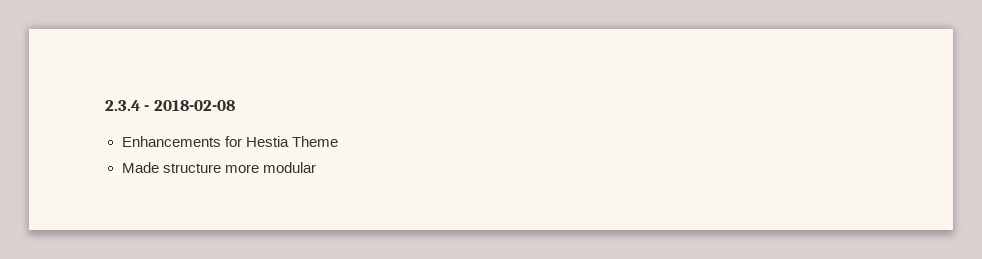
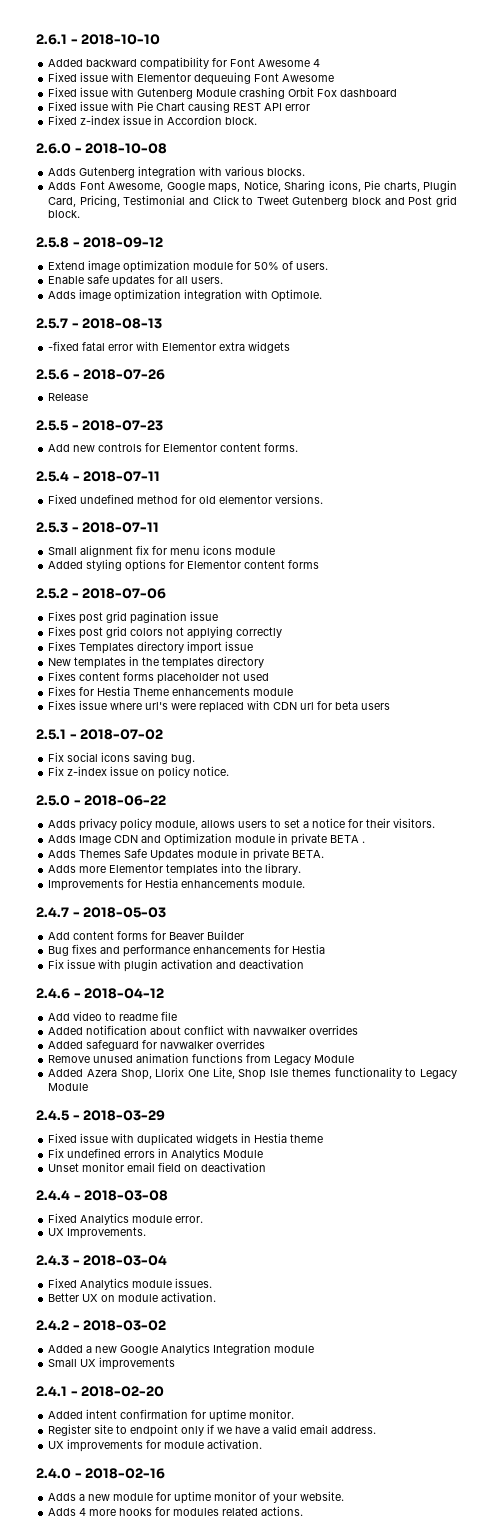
- 2.3.4 - 2018-02-08
- Enhancements for Hestia Theme
- Made structure more modular
+ 2.6.1 - 2018-10-10
+ Added backward compatibility for Font Awesome 4
+ Fixed issue with Elementor dequeuing Font Awesome
+ Fixed issue with Gutenberg Module crashing Orbit Fox dashboard
+ Fixed issue with Pie Chart causing REST API error
+ Fixed z-index issue in Accordion block.
+ 2.6.0 - 2018-10-08
+ Adds Gutenberg integration with various blocks.
+ Adds Font Awesome, Google maps, Notice, Sharing icons, Pie charts, Plugin Card, Pricing, Testimonial and Click to Tweet Gutenberg block and Post grid block.
+ 2.5.8 - 2018-09-12
+ Extend image optimization module for 50% of users.
+ Enable safe updates for all users.
+ Adds image optimization integration with Optimole.
+ 2.5.7 - 2018-08-13
+ -fixed fatal error with Elementor extra widgets
+ 2.5.6 - 2018-07-26
+ Release
+ 2.5.5 - 2018-07-23
+ Add new controls for Elementor content forms.
+ 2.5.4 - 2018-07-11
+ Fixed undefined method for old elementor versions.
+ 2.5.3 - 2018-07-11
+ Small alignment fix for menu icons module
+ Added styling options for Elementor content forms
+ 2.5.2 - 2018-07-06
+ Fixes post grid pagination issue
+ Fixes post grid colors not applying correctly
+ Fixes Templates directory import issue
+ New templates in the templates directory
+ Fixes content forms placeholder not used
+ Fixes for Hestia Theme enhancements module
+ Fixes issue where url's were replaced with CDN url for beta users
+ 2.5.1 - 2018-07-02
+ Fix social icons saving bug.
+ Fix z-index issue on policy notice.
+ 2.5.0 - 2018-06-22
+ Adds privacy policy module, allows users to set a notice for their visitors.
+ Adds Image CDN and Optimization module in private BETA .
+ Adds Themes Safe Updates module in private BETA.
+ Adds more Elementor templates into the library.
+ Improvements for Hestia enhancements module.
+ 2.4.7 - 2018-05-03
+ Add content forms for Beaver Builder
+ Bug fixes and performance enhancements for Hestia
+ Fix issue with plugin activation and deactivation
+ 2.4.6 - 2018-04-12
+ Add video to readme file
+ Added notification about conflict with navwalker overrides
+ Added safeguard for navwalker overrides
+ Remove unused animation functions from Legacy Module
+ Added Azera Shop, Llorix One Lite, Shop Isle themes functionality to Legacy Module
+ 2.4.5 - 2018-03-29
+ Fixed issue with duplicated widgets in Hestia theme
+ Fix undefined errors in Analytics Module
+ Unset monitor email field on deactivation
+ 2.4.4 - 2018-03-08
+ Fixed Analytics module error.
+ UX Improvements.
+ 2.4.3 - 2018-03-04
+ Fixed Analytics module issues.
+ Better UX on module activation.
+ 2.4.2 - 2018-03-02
+ Added a new Google Analytics Integration module
+ Small UX improvements
+ 2.4.1 - 2018-02-20
+ Added intent confirmation for uptime monitor.
+ Register site to endpoint only if we have a valid email address.
+ UX improvements for module activation.
+ 2.4.0 - 2018-02-16
+ Adds a new module for uptime monitor of your website.
+ Adds 4 more hooks for modules related actions.

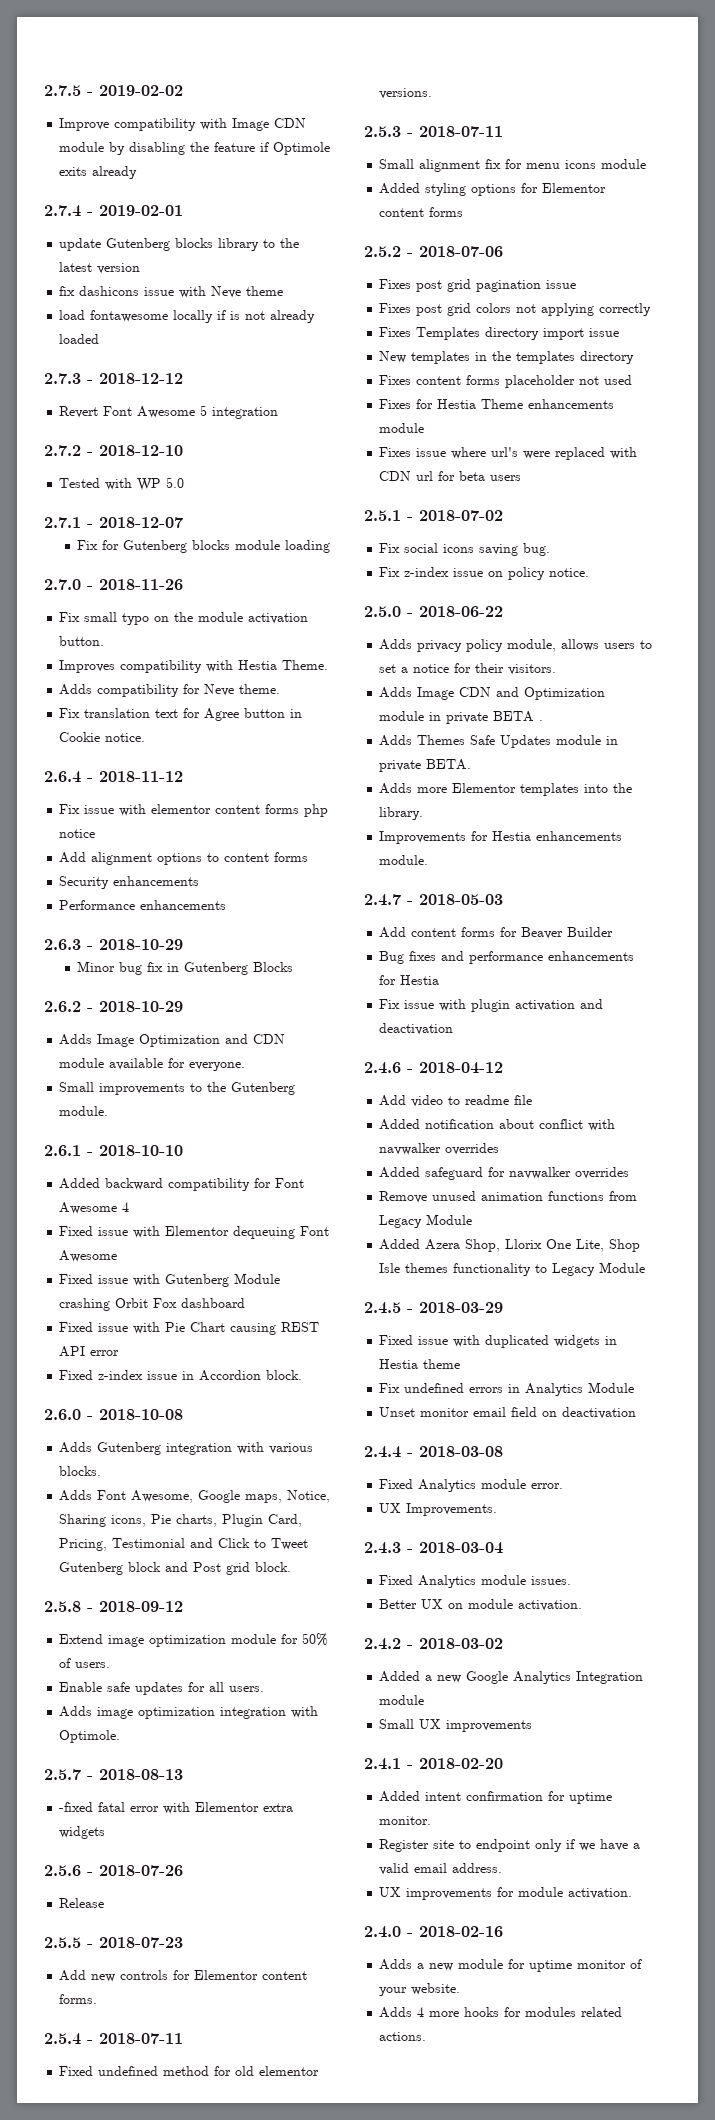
+ 2.7.5 - 2019-02-02
+ Improve compatibility with Image CDN module by disabling the feature if Optimole exits already
+ 2.7.4 - 2019-02-01
+ update Gutenberg blocks library to the latest version
+ fix dashicons issue with Neve theme
+ load fontawesome locally if is not already loaded
+ 2.7.3 - 2018-12-12
+ Revert Font Awesome 5 integration
+ 2.7.2 - 2018-12-10
+ Tested with WP 5.0
+ 2.7.1 - 2018-12-07
+ Fix for Gutenberg blocks module loading
+ 2.7.0 - 2018-11-26
+ Fix small typo on the module activation button.
+ Improves compatibility with Hestia Theme.
+ Adds compatibility for Neve theme.
+ Fix translation text for Agree button in Cookie notice.
+ 2.6.4 - 2018-11-12
+ Fix issue with elementor content forms php notice
+ Add alignment options to content forms
+ Security enhancements
+ Performance enhancements
+ 2.6.3 - 2018-10-29
+ Minor bug fix in Gutenberg Blocks
+ 2.6.2 - 2018-10-29
+ Adds Image Optimization and CDN module available for everyone.
+ Small improvements to the Gutenberg module.

